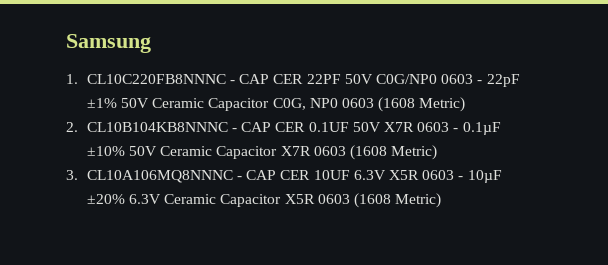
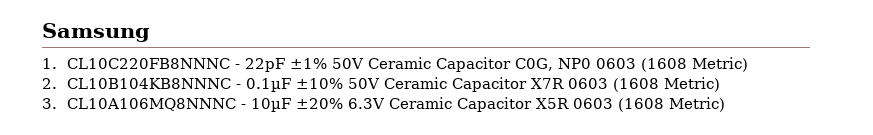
- 1. CL10C220FB8NNNC - CAP CER 22PF 50V C0G/NP0 0603 - 22pF ±1% 50V Ceramic Capacitor C0G, NP0 0603 (1608 Metric)
+ 1. CL10C220FB8NNNC - 22pF ±1% 50V Ceramic Capacitor C0G, NP0 0603 (1608 Metric)
- 2. CL10B104KB8NNNC - CAP CER 0.1UF 50V X7R 0603 - 0.1µF ±10% 50V Ceramic Capacitor X7R 0603 (1608 Metric)
+ 2. CL10B104KB8NNNC - 0.1µF ±10% 50V Ceramic Capacitor X7R 0603 (1608 Metric)
- 3. CL10A106MQ8NNNC - CAP CER 10UF 6.3V X5R 0603 - 10µF ±20% 6.3V Ceramic Capacitor X5R 0603 (1608 Metric)
+ 3. CL10A106MQ8NNNC - 10µF ±20% 6.3V Ceramic Capacitor X5R 0603 (1608 Metric)

